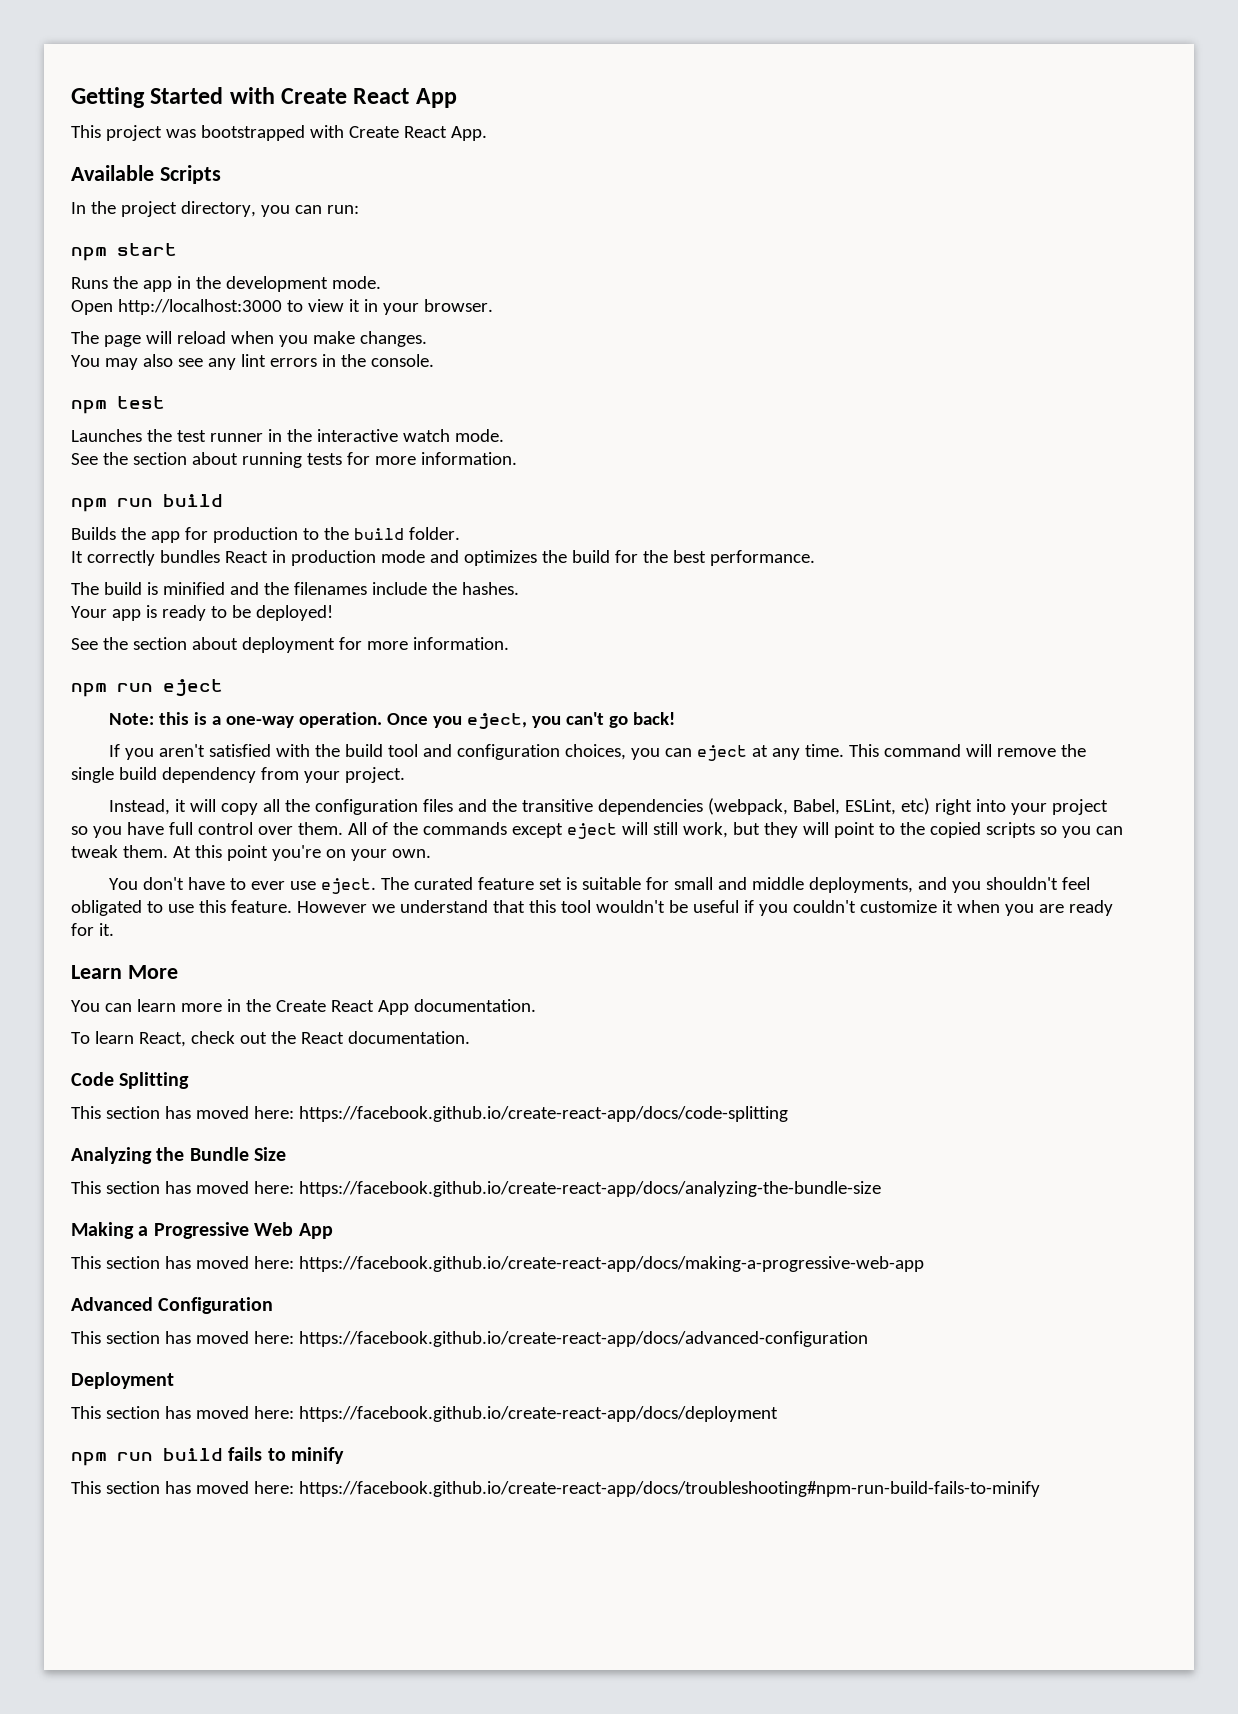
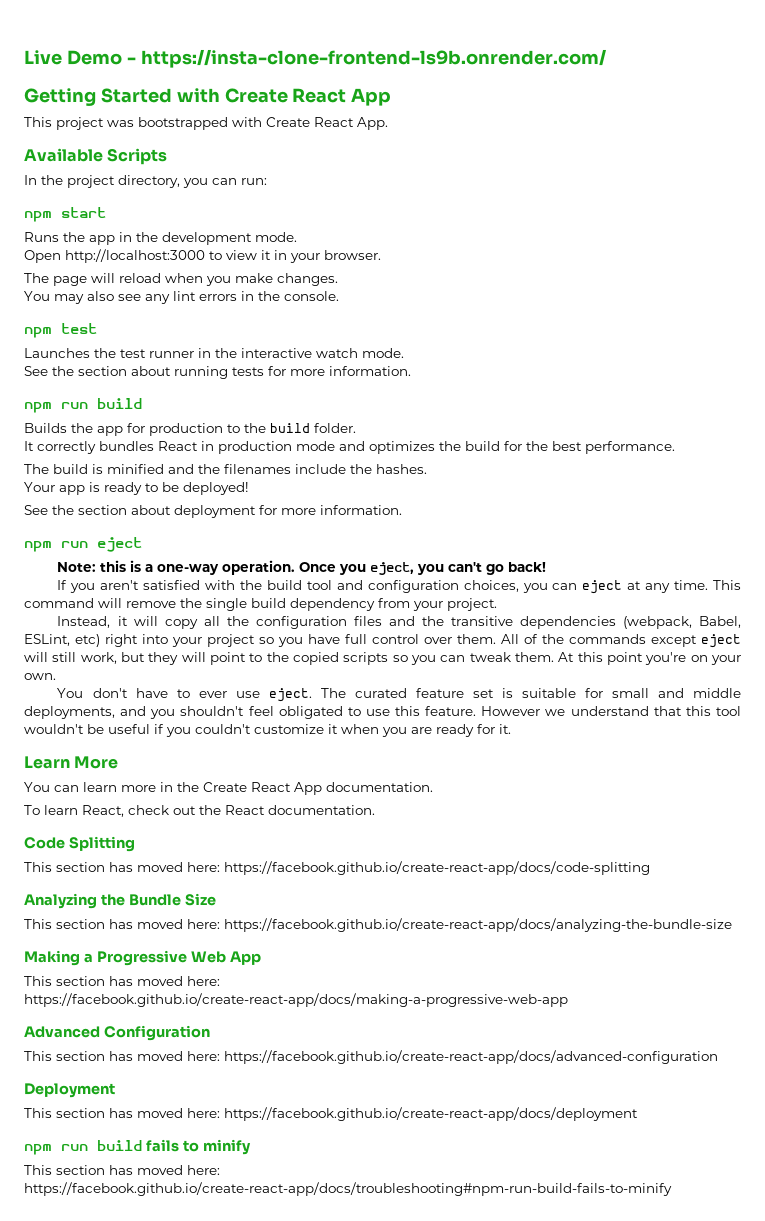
+ Live Demo - https://insta-clone-frontend-ls9b.onrender.com/

